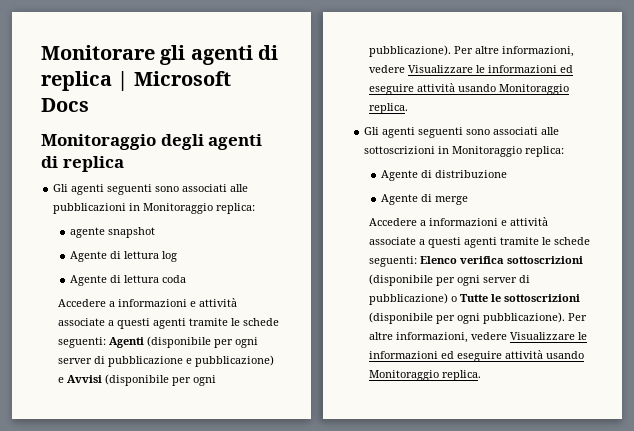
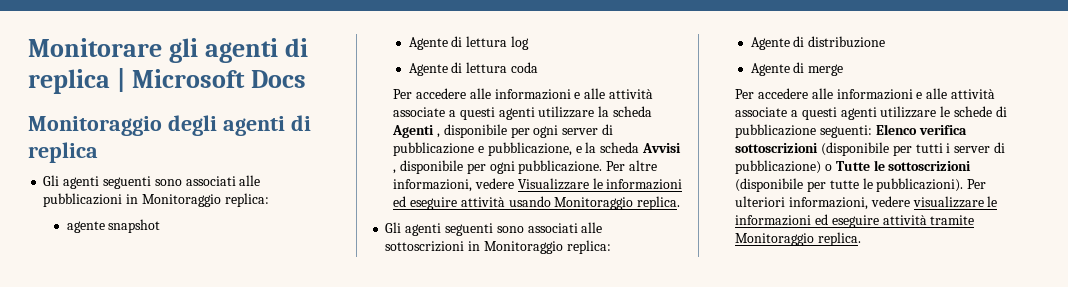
- Accedere a informazioni e attività associate a questi agenti tramite le schede seguenti: Agenti (disponibile per ogni server di pubblicazione e pubblicazione) e Avvisi (disponibile per ogni pubblicazione).
+ Per accedere alle informazioni e alle attività associate a questi agenti utilizzare la scheda Agenti , disponibile per ogni server di pubblicazione e pubblicazione, e la scheda Avvisi , disponibile per ogni pubblicazione.
- Accedere a informazioni e attività associate a questi agenti tramite le schede seguenti: Elenco verifica sottoscrizioni (disponibile per ogni server di pubblicazione) o Tutte le sottoscrizioni (disponibile per ogni pubblicazione). Per altre informazioni, vedere Visualizzare le informazioni ed eseguire attività usando Monitoraggio replica.
+ Per accedere alle informazioni e alle attività associate a questi agenti utilizzare le schede di pubblicazione seguenti: Elenco verifica sottoscrizioni (disponibile per tutti i server di pubblicazione) o Tutte le sottoscrizioni (disponibile per tutte le pubblicazioni). Per ulteriori informazioni, vedere visualizzare le informazioni ed eseguire attività tramite Monitoraggio replica.

